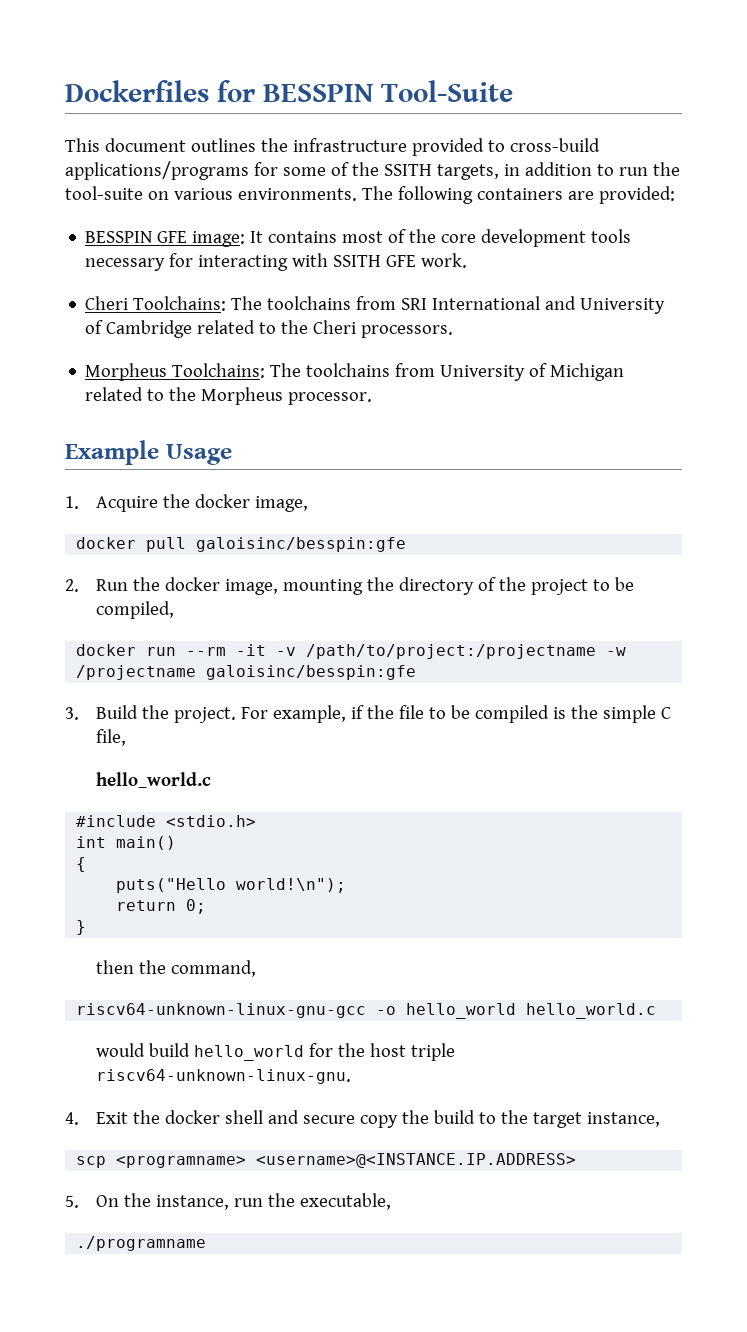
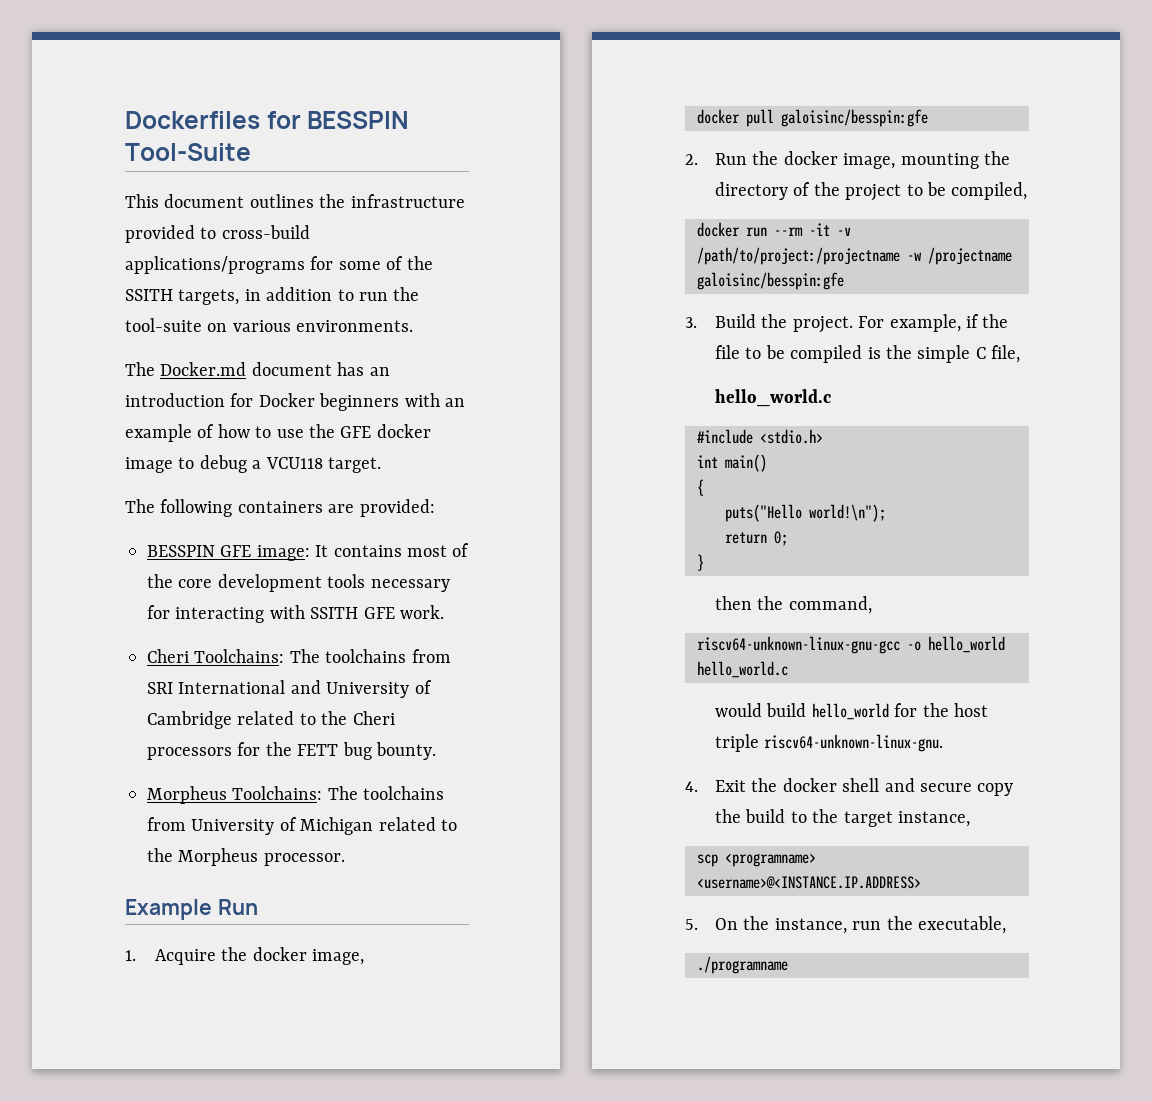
- This document outlines the infrastructure provided to cross-build applications/programs for some of the SSITH targets, in addition to run the tool-suite on various environments. The following containers are provided:
+ This document outlines the infrastructure provided to cross-build applications/programs for some of the SSITH targets, in addition to run the tool-suite on various environments.
+ The Docker.md document has an introduction for Docker beginners with an example of how to use the GFE docker image to debug a VCU118 target.
+ The following containers are provided:
- Cheri Toolchains: The toolchains from SRI International and University of Cambridge related to the Cheri processors.
+ Cheri Toolchains: The toolchains from SRI International and University of Cambridge related to the Cheri processors for the FETT bug bounty.
- Example Usage
+ Example Run

